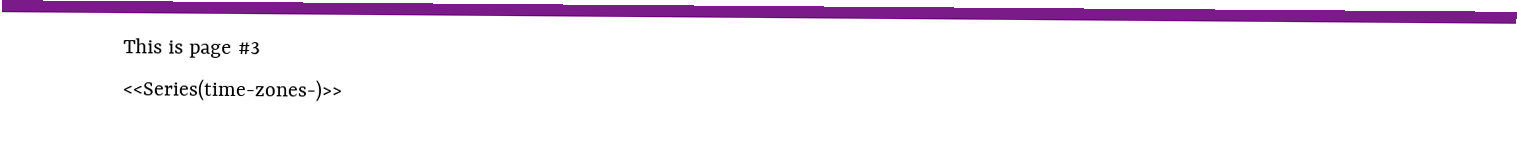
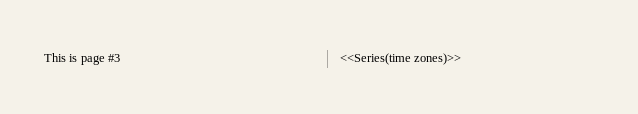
- <<Series(time-zones-)>>
+ <<Series(time zones)>>

